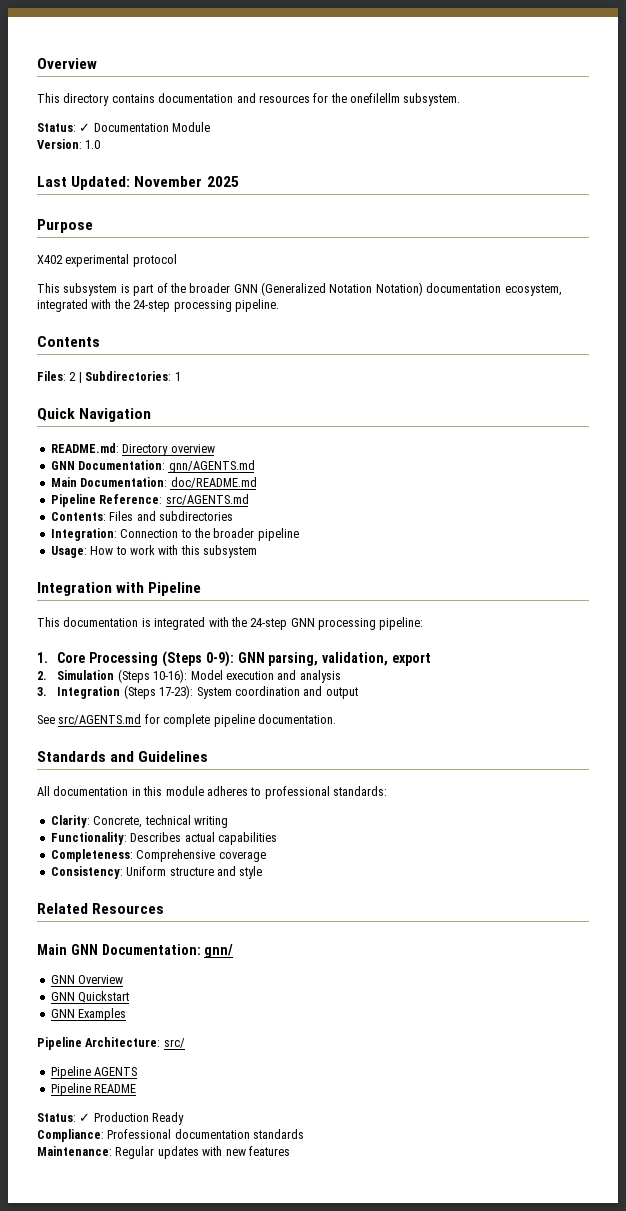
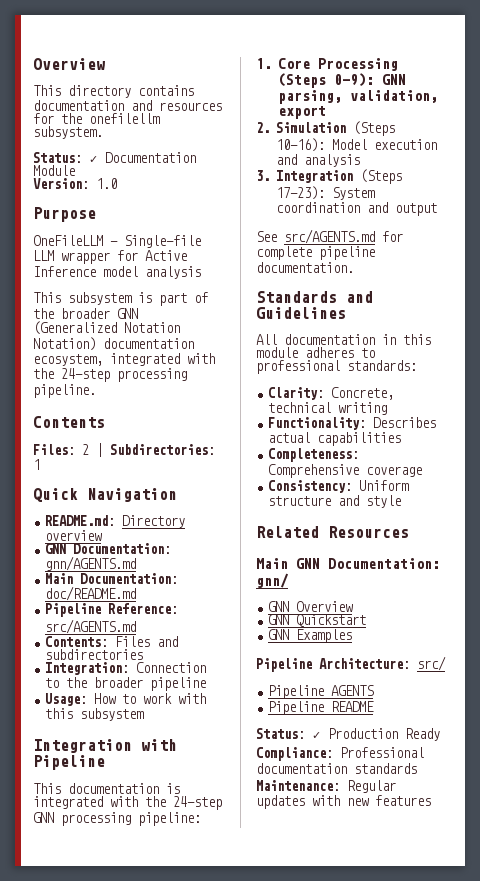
- Last Updated: November 2025
  Purpose
- X402 experimental protocol
+ OneFileLLM - Single-file LLM wrapper for Active Inference model analysis

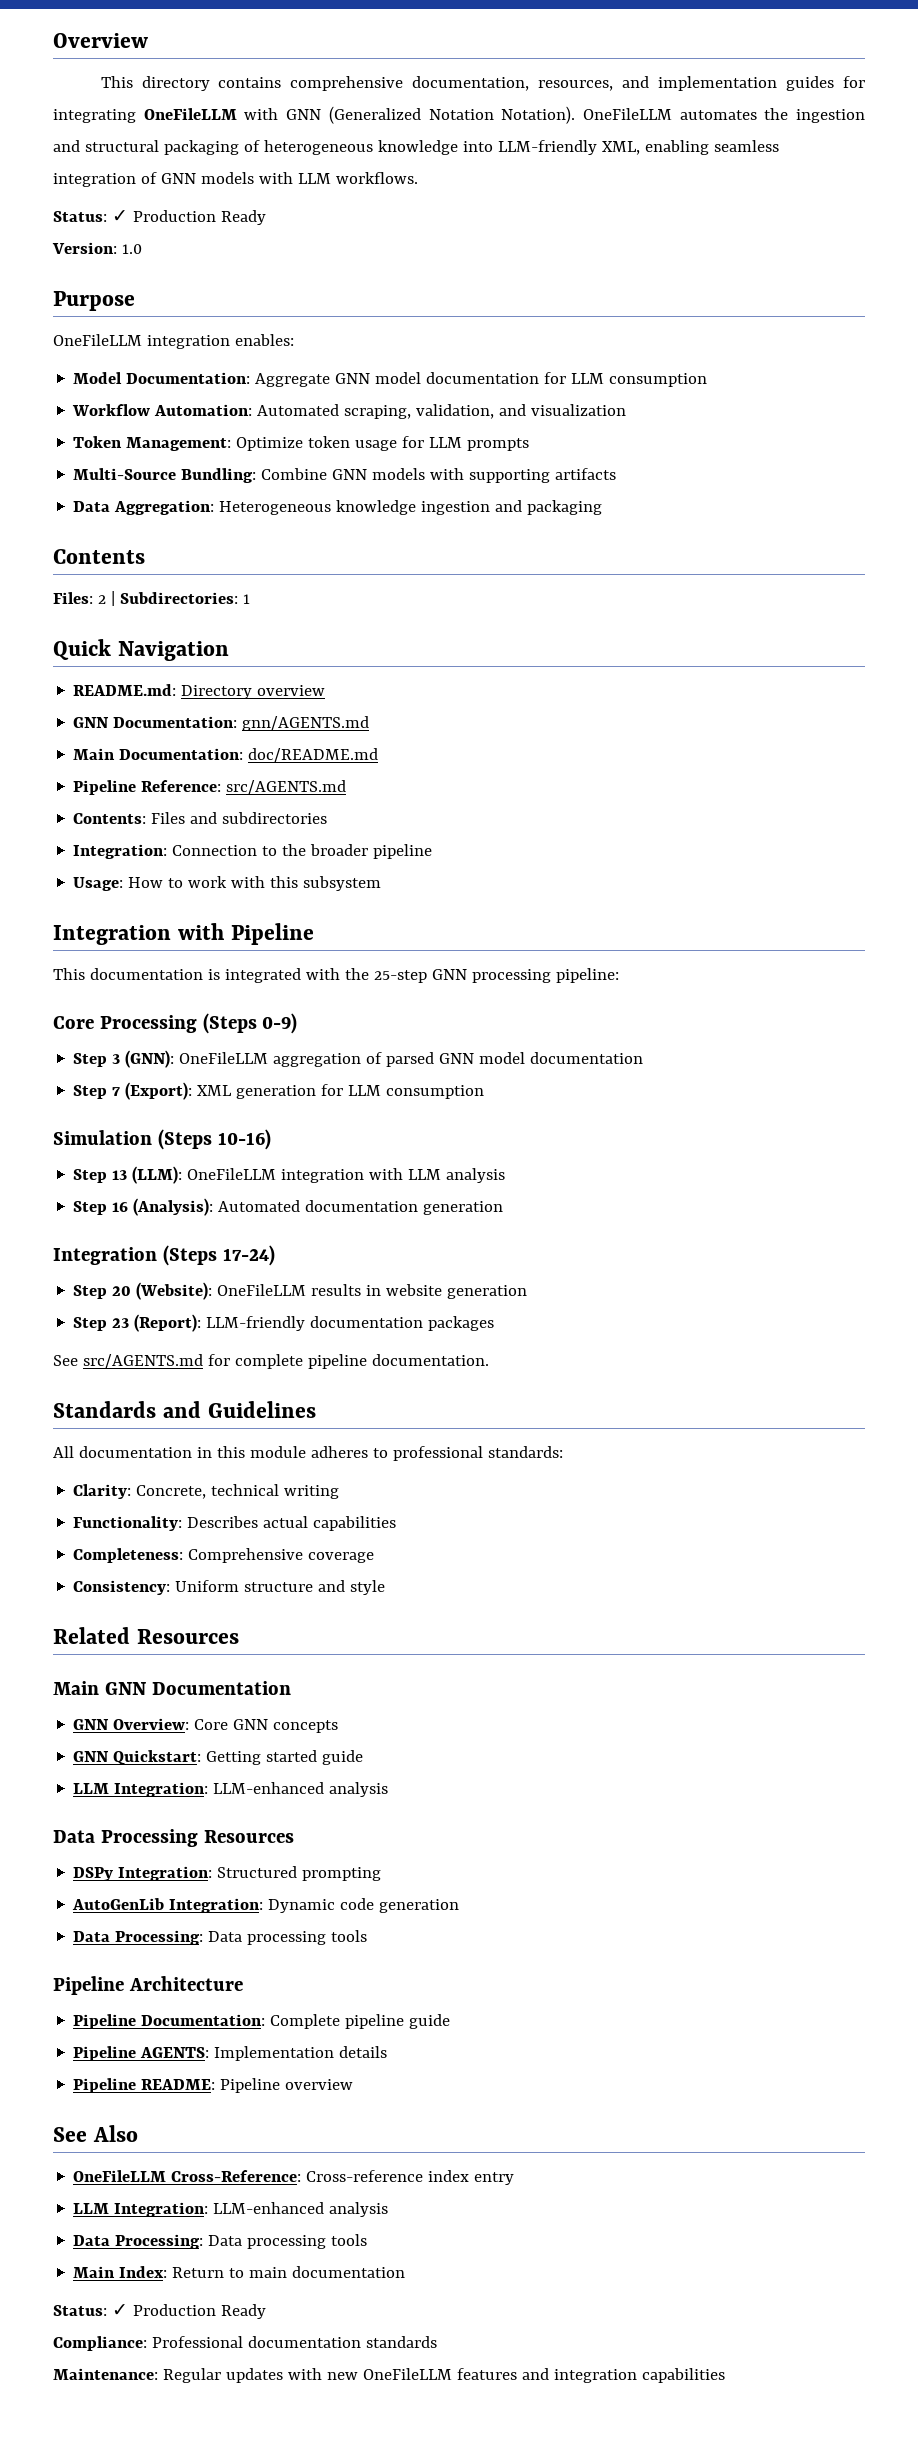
- This directory contains documentation and resources for the onefilellm subsystem.
- Status: ✓ Documentation Module
+ This directory contains comprehensive documentation, resources, and implementation guides for integrating OneFileLLM with GNN (Generalized Notation Notation). OneFileLLM automates the ingestion and structural packaging of heterogeneous knowledge into LLM-friendly XML, enabling seamless integration of GNN models with LLM workflows.
+ Status: ✓ Production Ready
- OneFileLLM - Single-file LLM wrapper for Active Inference model analysis
- This subsystem is part of the broader GNN (Generalized Notation Notation) documentation ecosystem, integrated with the 24-step processing pipeline.
+ OneFileLLM integration enables:
+ Model Documentation: Aggregate GNN model documentation for LLM consumption
+ Workflow Automation: Automated scraping, validation, and visualization
+ Token Management: Optimize token usage for LLM prompts
+ Multi-Source Bundling: Combine GNN models with supporting artifacts
+ Data Aggregation: Heterogeneous knowledge ingestion and packaging
- This documentation is integrated with the 24-step GNN processing pipeline:
+ This documentation is integrated with the 25-step GNN processing pipeline:
- 1. Core Processing (Steps 0-9): GNN parsing, validation, export
- 2. Simulation (Steps 10-16): Model execution and analysis
- 3. Integration (Steps 17-23): System coordination and output
+ Core Processing (Steps 0-9)
+ Step 3 (GNN): OneFileLLM aggregation of parsed GNN model documentation
+ Step 7 (Export): XML generation for LLM consumption
+ Simulation (Steps 10-16)
+ Step 13 (LLM): OneFileLLM integration with LLM analysis
+ Step 16 (Analysis): Automated documentation generation
+ Integration (Steps 17-24)
+ Step 20 (Website): OneFileLLM results in website generation
+ Step 23 (Report): LLM-friendly documentation packages
- Main GNN Documentation: gnn/
- GNN Overview
- GNN Quickstart
- GNN Examples
- Pipeline Architecture: src/
- Pipeline AGENTS
- Pipeline README
+ Main GNN Documentation
+ GNN Overview: Core GNN concepts
+ GNN Quickstart: Getting started guide
+ LLM Integration: LLM-enhanced analysis
+ Data Processing Resources
+ DSPy Integration: Structured prompting
+ AutoGenLib Integration: Dynamic code generation
+ Data Processing: Data processing tools
+ Pipeline Architecture
+ Pipeline Documentation: Complete pipeline guide
+ Pipeline AGENTS: Implementation details
+ Pipeline README: Pipeline overview
+ See Also
+ OneFileLLM Cross-Reference: Cross-reference index entry
+ LLM Integration: LLM-enhanced analysis
+ Data Processing: Data processing tools
+ Main Index: Return to main documentation
- Maintenance: Regular updates with new features
+ Maintenance: Regular updates with new OneFileLLM features and integration capabilities

